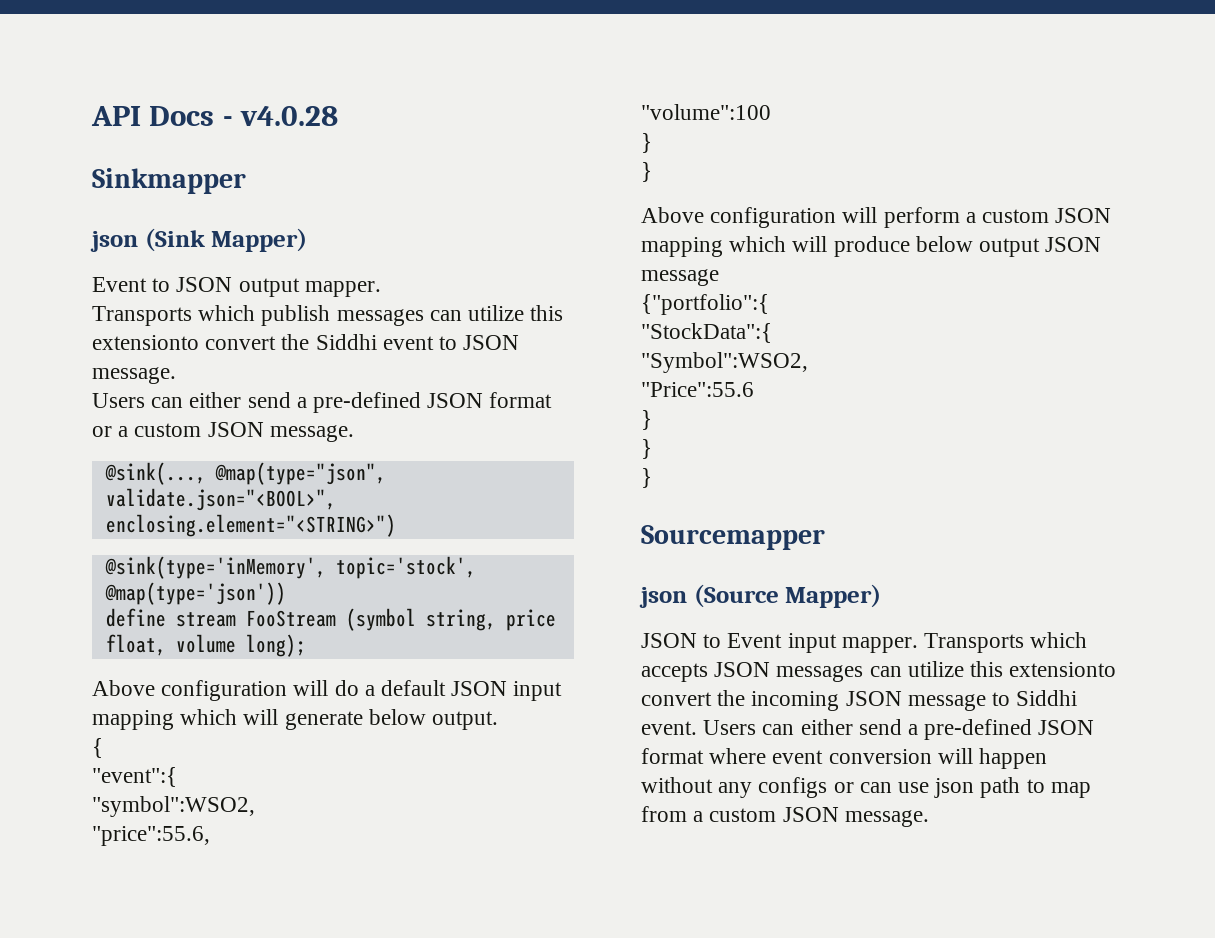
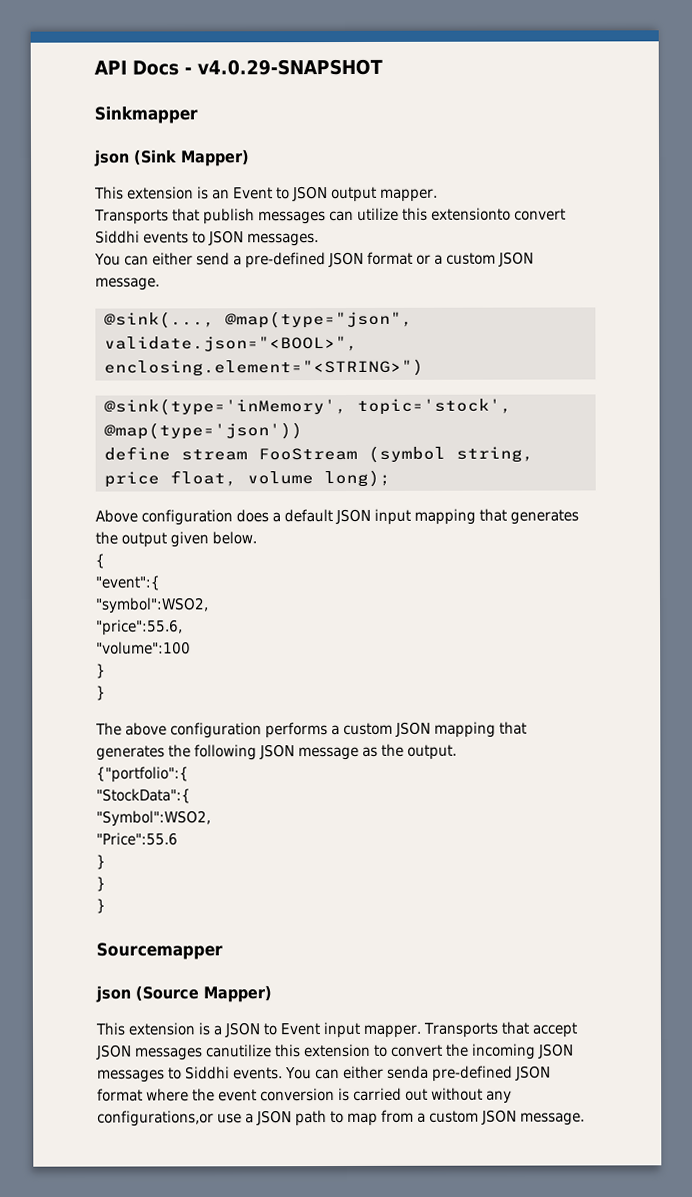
- API Docs - v4.0.28
+ API Docs - v4.0.29-SNAPSHOT
- Event to JSON output mapper.
+ This extension is an Event to JSON output mapper.
- Transports which publish messages can utilize this extensionto convert the Siddhi event to JSON message.
- Users can either send a pre-defined JSON format or a custom JSON message.
+ Transports that publish messages can utilize this extensionto convert Siddhi events to JSON messages.
+ You can either send a pre-defined JSON format or a custom JSON message.
- Above configuration will do a default JSON input mapping which will generate below output.
+ Above configuration does a default JSON input mapping that generates the output given below.
- Above configuration will perform a custom JSON mapping which will produce below output JSON message
+ The above configuration performs a custom JSON mapping that generates the following JSON message as the output.
- JSON to Event input mapper.
+ This extension is a JSON to Event input mapper.
- Transports which accepts JSON messages can utilize this extensionto convert the incoming JSON message to Siddhi event. Users can either send a pre-defined JSON format where event conversion will happen without any configs or can use json path to map from a custom JSON message.
+ Transports that accept JSON messages canutilize this extension to convert the incoming JSON messages to Siddhi events. You can either senda pre-defined JSON format where the event conversion is carried out without any configurations,or use a JSON path to map from a custom JSON message.

